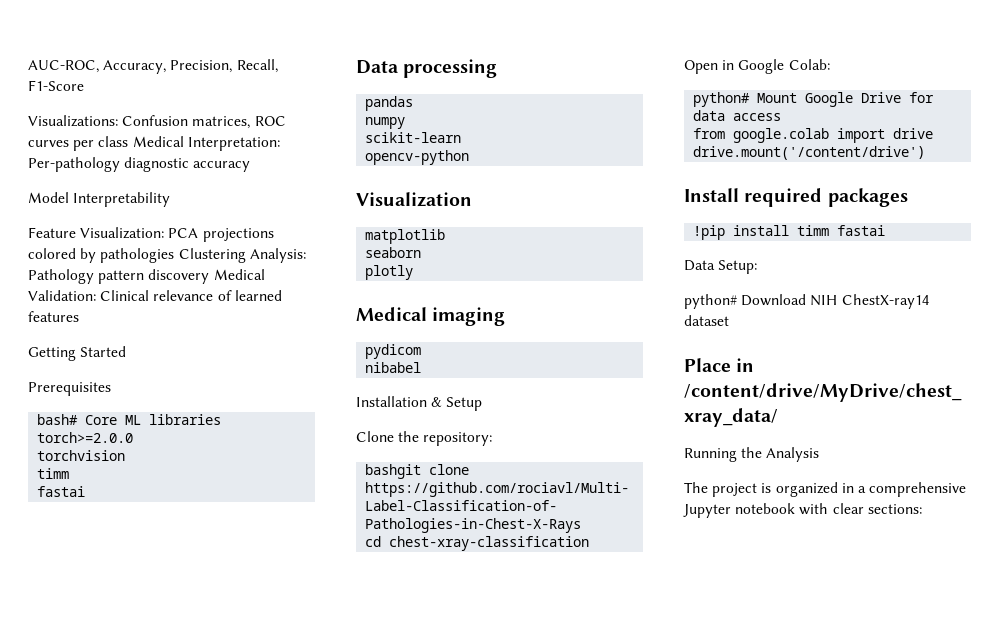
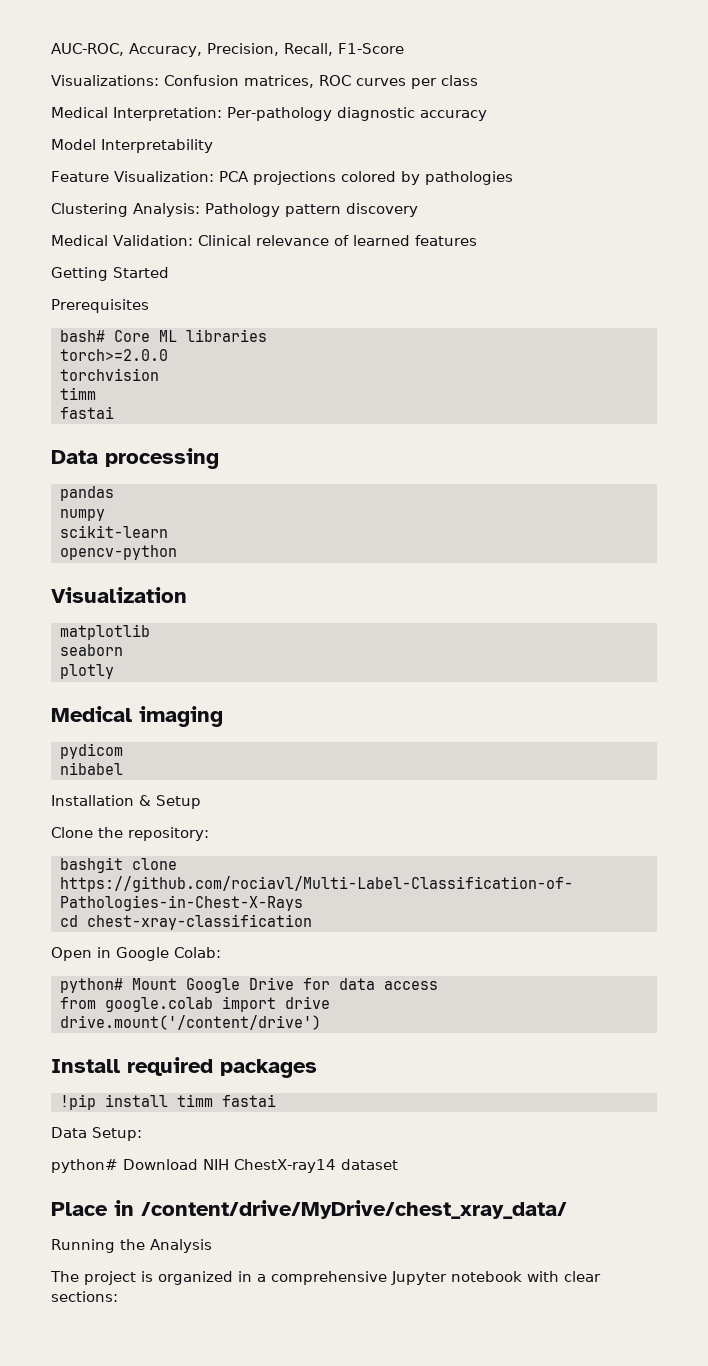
- Visualizations: Confusion matrices, ROC curves per class Medical Interpretation: Per-pathology diagnostic accuracy
+ Visualizations: Confusion matrices, ROC curves per class
+ Medical Interpretation: Per-pathology diagnostic accuracy
- Feature Visualization: PCA projections colored by pathologies Clustering Analysis: Pathology pattern discovery Medical Validation: Clinical relevance of learned features
+ Feature Visualization: PCA projections colored by pathologies
+ Clustering Analysis: Pathology pattern discovery
+ Medical Validation: Clinical relevance of learned features

